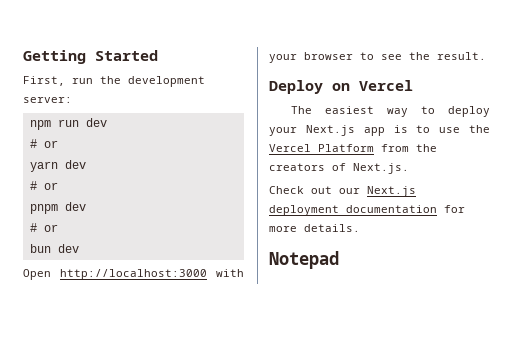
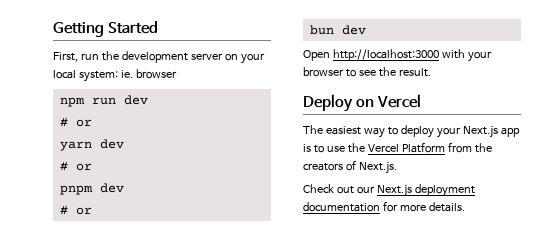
- First, run the development server:
+ First, run the development server on your local system: ie. browser
- Notepad

